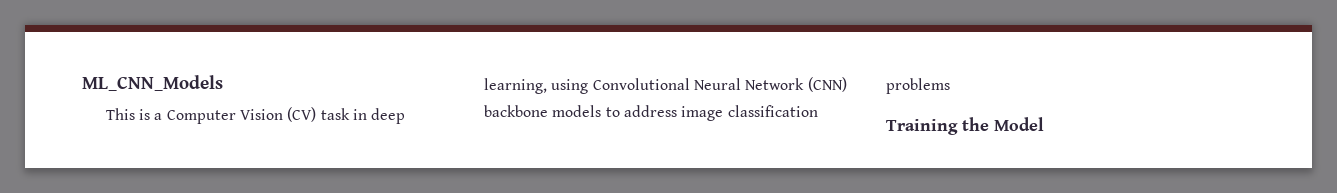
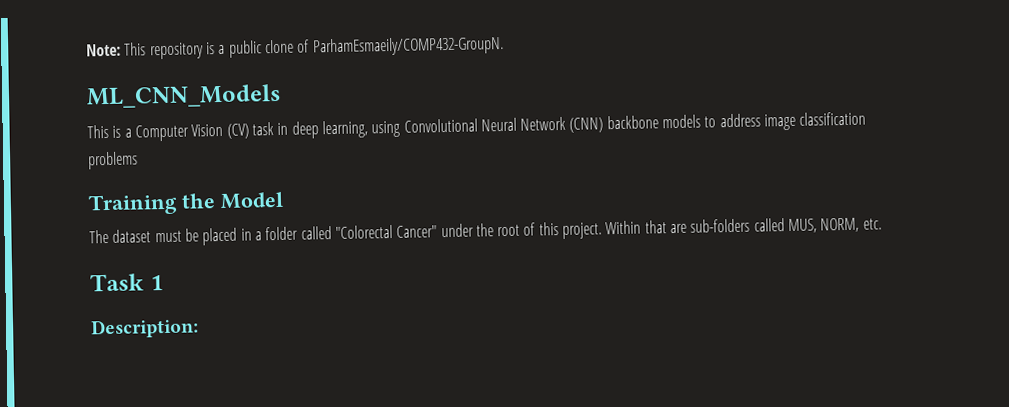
+ Note: This repository is a public clone of ParhamEsmaeily/COMP432-GroupN.
+ The dataset must be placed in a folder called "Colorectal Cancer" under the root of this project. Within that are sub-folders called MUS, NORM, etc.
+ Task 1
+ Description:

